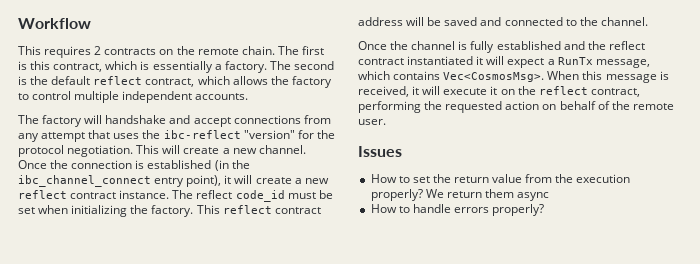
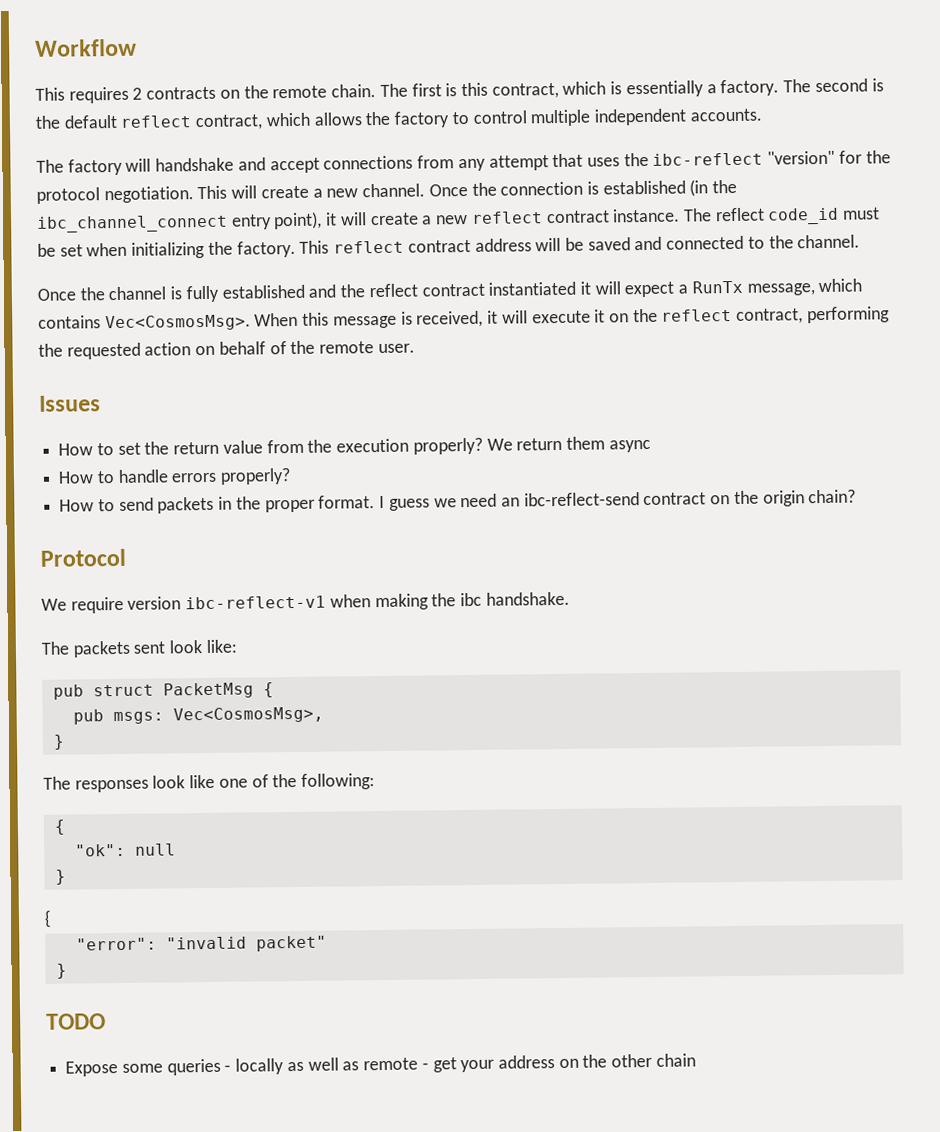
+ How to send packets in the proper format. I guess we need an ibc-reflect-send contract on the origin chain?
+ Protocol
+ We require version ibc-reflect-v1 when making the ibc handshake.
+ The packets sent look like:
+ pub struct PacketMsg {
+ pub msgs: Vec<CosmosMsg>,
+ }
+ The responses look like one of the following:
+ {
+ "ok": null
+ }
+ {
+ "error": "invalid packet"
+ }
+ TODO
+ Expose some queries - locally as well as remote - get your address on the other chain

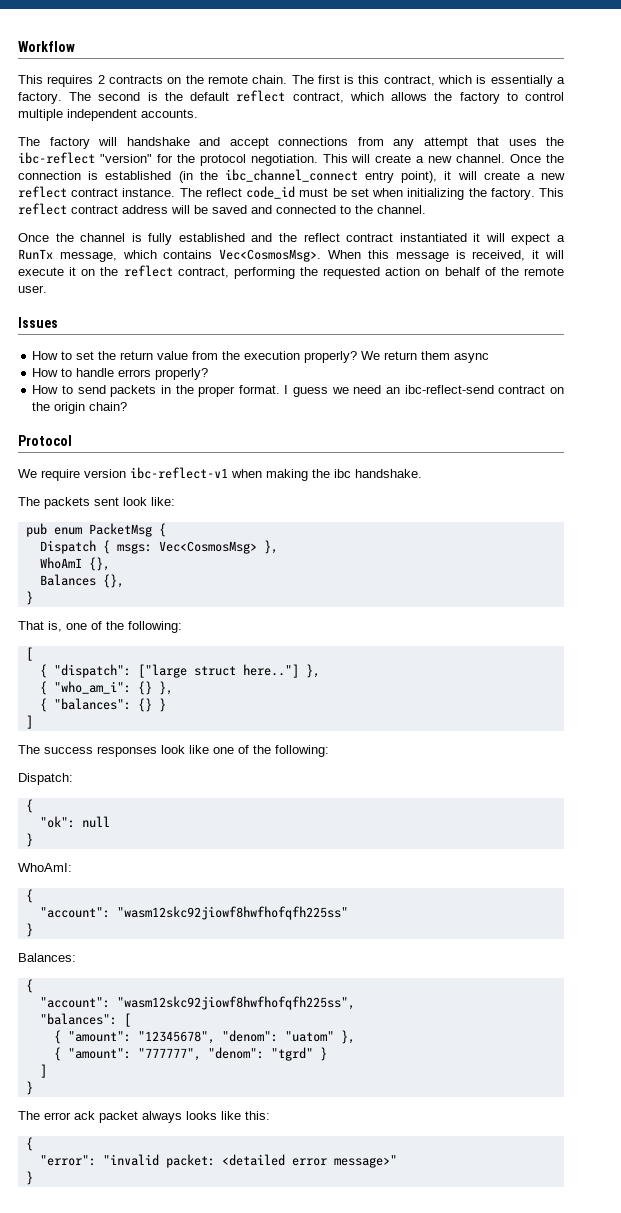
- pub struct PacketMsg {
+ pub enum PacketMsg {
- pub msgs: Vec<CosmosMsg>,
+ Dispatch { msgs: Vec<CosmosMsg> },
+ WhoAmI {},
+ Balances {},
  }
- The responses look like one of the following:
+ That is, one of the following:
+ [
+ { "dispatch": ["large struct here.."] },
+ { "who_am_i": {} },
+ { "balances": {} }
+ ]
+ The success responses look like one of the following:
+ Dispatch:
  "ok": null
  }
+ WhoAmI:
  {
- "error": "invalid packet"
+ "account": "wasm12skc92jiowf8hwfhofqfh225ss"
  }
- TODO
- Expose some queries - locally as well as remote - get your address on the other chain
+ Balances:
+ {
+ "account": "wasm12skc92jiowf8hwfhofqfh225ss",
+ "balances": [
+ { "amount": "12345678", "denom": "uatom" },
+ { "amount": "777777", "denom": "tgrd" }
+ ]
+ }
+ The error ack packet always looks like this:
+ {
+ "error": "invalid packet: <detailed error message>"
+ }

